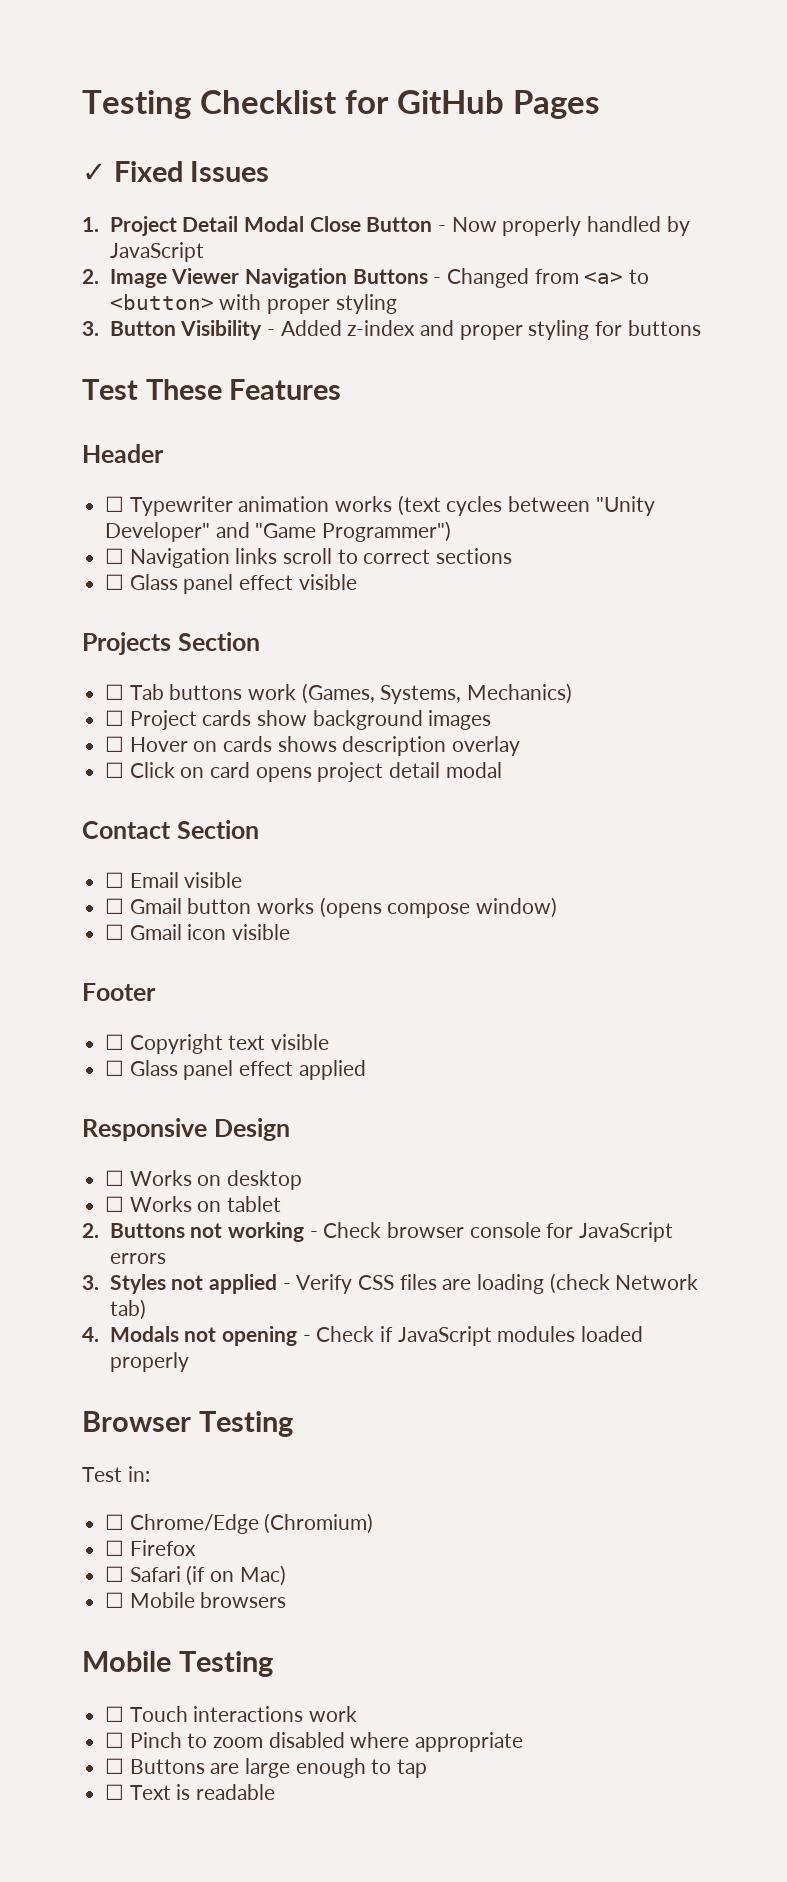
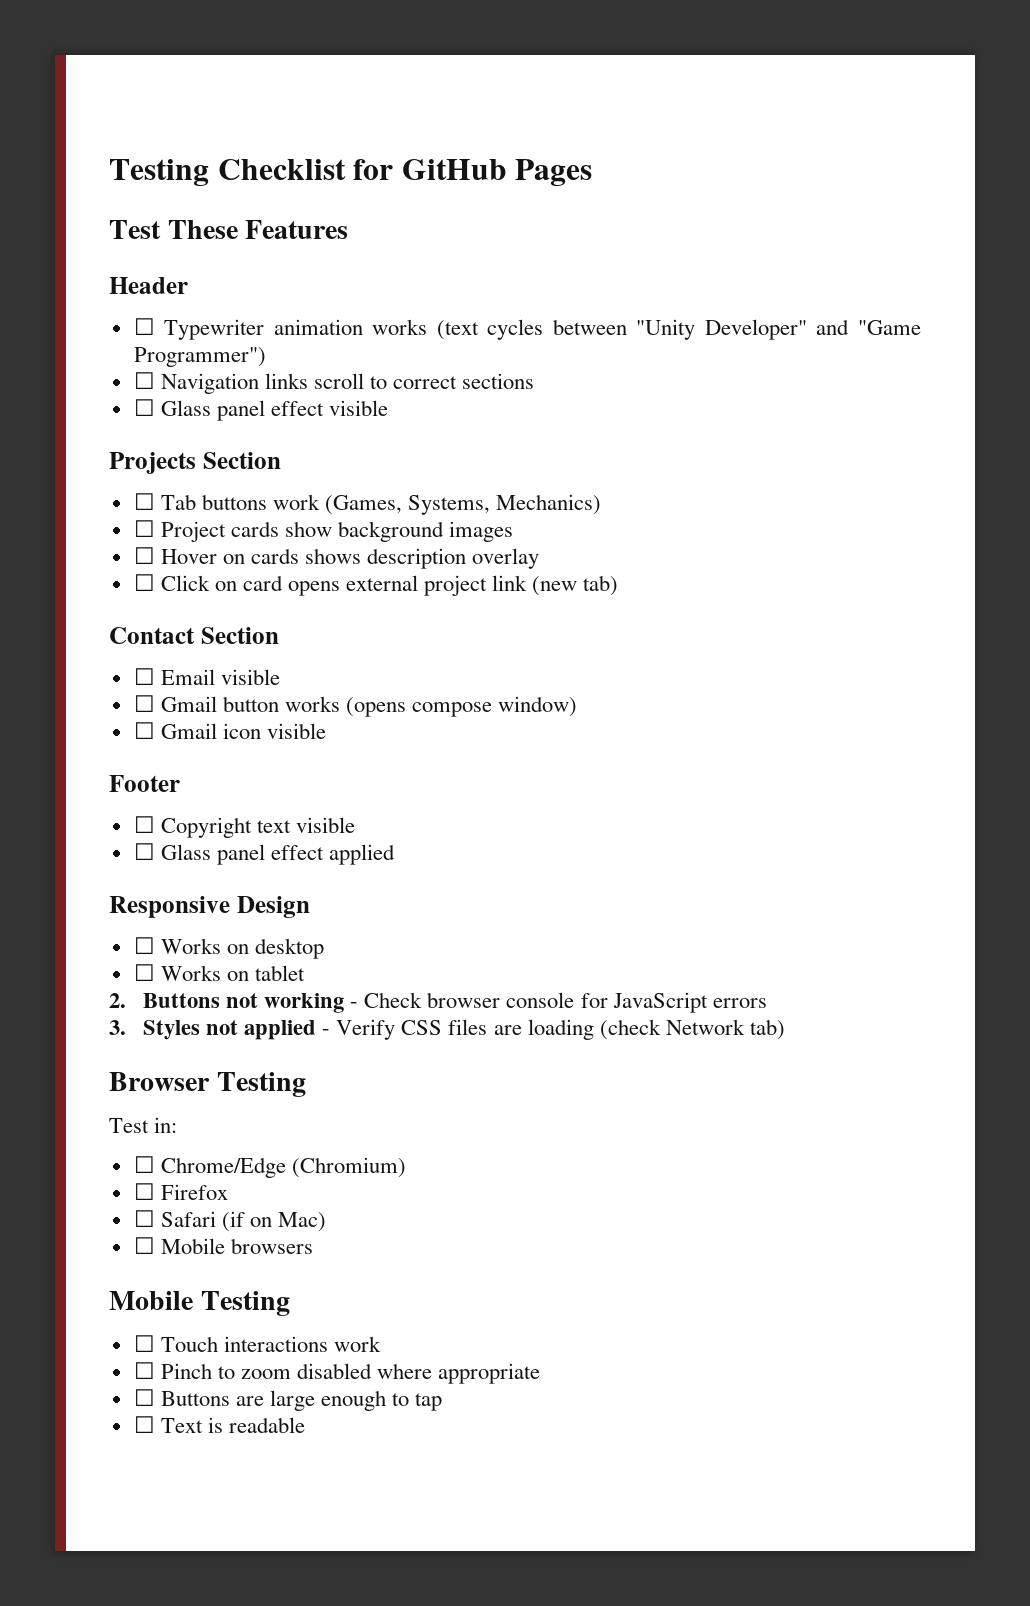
- ✓ Fixed Issues
- 1. Project Detail Modal Close Button - Now properly handled by JavaScript
- 2. Image Viewer Navigation Buttons - Changed from <a> to <button> with proper styling
- 3. Button Visibility - Added z-index and proper styling for buttons
- ☐ Click on card opens project detail modal
+ ☐ Click on card opens external project link (new tab)
- 4. Modals not opening - Check if JavaScript modules loaded properly

